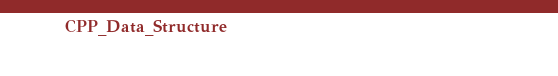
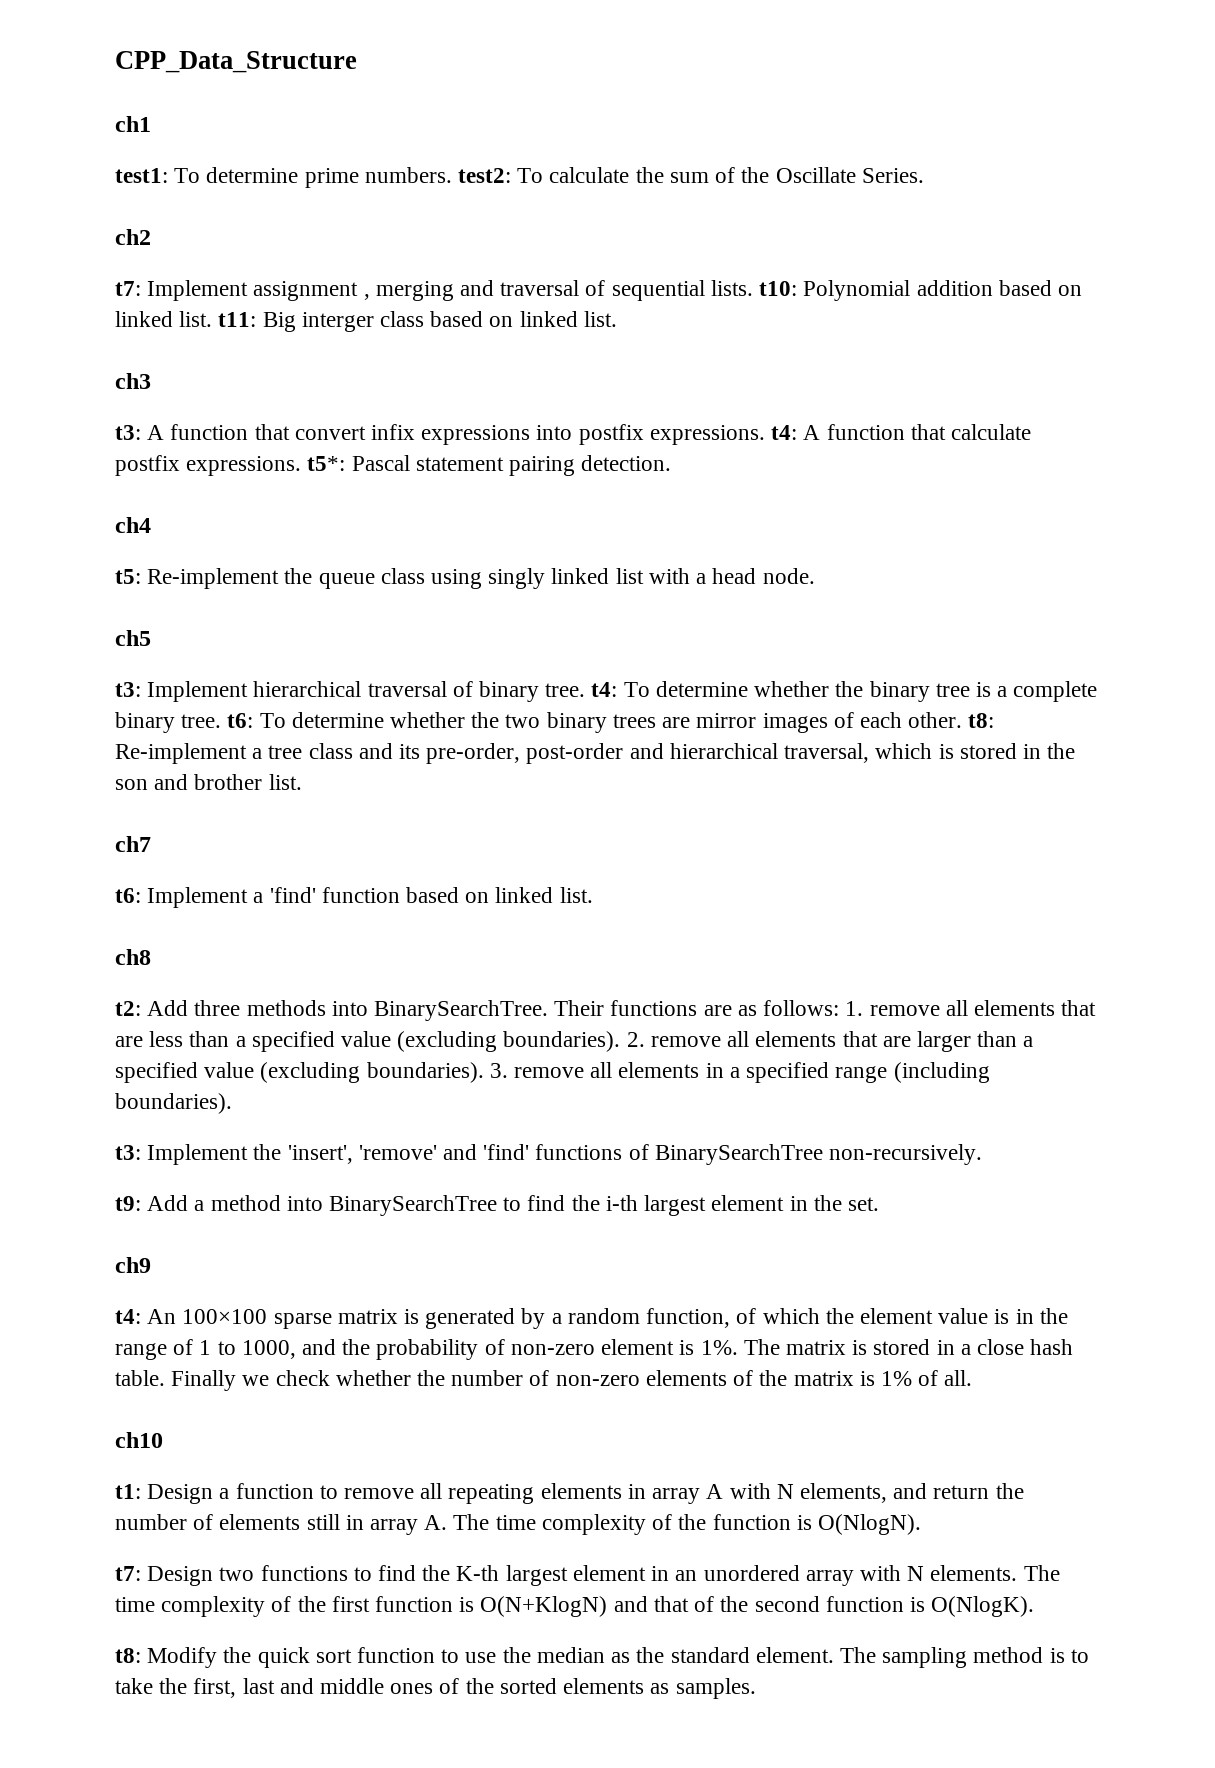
+ ch1
+ test1: To determine prime numbers. test2: To calculate the sum of the Oscillate Series.
+ ch2
+ t7: Implement assignment , merging and traversal of sequential lists. t10: Polynomial addition based on linked list. t11: Big interger class based on linked list.
+ ch3
+ t3: A function that convert infix expressions into postfix expressions. t4: A function that calculate postfix expressions. t5*: Pascal statement pairing detection.
+ ch4
+ t5: Re-implement the queue class using singly linked list with a head node.
+ ch5
+ t3: Implement hierarchical traversal of binary tree. t4: To determine whether the binary tree is a complete binary tree. t6: To determine whether the two binary trees are mirror images of each other. t8: Re-implement a tree class and its pre-order, post-order and hierarchical traversal, which is stored in the son and brother list.
+ ch7
+ t6: Implement a 'find' function based on linked list.
+ ch8
+ t2: Add three methods into BinarySearchTree. Their functions are as follows: 1. remove all elements that are less than a specified value (excluding boundaries). 2. remove all elements that are larger than a specified value (excluding boundaries). 3. remove all elements in a specified range (including boundaries).
+ t3: Implement the 'insert', 'remove' and 'find' functions of BinarySearchTree non-recursively.
+ t9: Add a method into BinarySearchTree to find the i-th largest element in the set.
+ ch9
+ t4: An 100×100 sparse matrix is generated by a random function, of which the element value is in the range of 1 to 1000, and the probability of non-zero element is 1%. The matrix is stored in a close hash table. Finally we check whether the number of non-zero elements of the matrix is 1% of all.
+ ch10
+ t1: Design a function to remove all repeating elements in array A with N elements, and return the number of elements still in array A. The time complexity of the function is O(NlogN).
+ t7: Design two functions to find the K-th largest element in an unordered array with N elements. The time complexity of the first function is O(N+KlogN) and that of the second function is O(NlogK).
+ t8: Modify the quick sort function to use the median as the standard element. The sampling method is to take the first, last and middle ones of the sorted elements as samples.

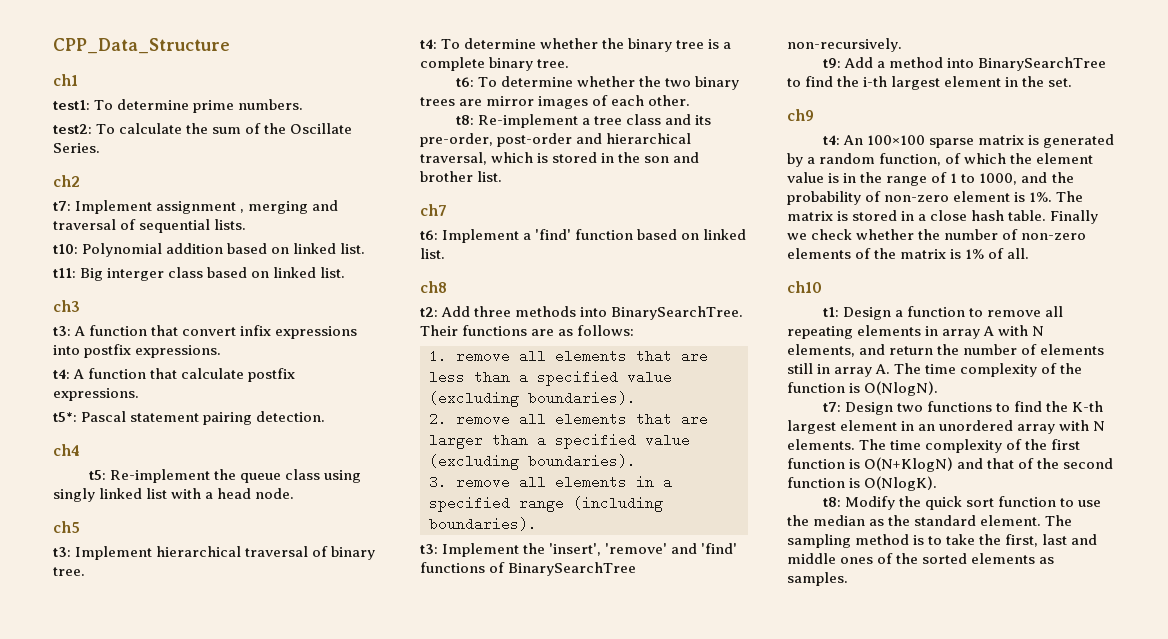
- test1: To determine prime numbers. test2: To calculate the sum of the Oscillate Series.
+ test1: To determine prime numbers.
+ test2: To calculate the sum of the Oscillate Series.
- t7: Implement assignment , merging and traversal of sequential lists. t10: Polynomial addition based on linked list. t11: Big interger class based on linked list.
+ t7: Implement assignment , merging and traversal of sequential lists.
+ t10: Polynomial addition based on linked list.
+ t11: Big interger class based on linked list.
- t3: A function that convert infix expressions into postfix expressions. t4: A function that calculate postfix expressions. t5*: Pascal statement pairing detection.
+ t3: A function that convert infix expressions into postfix expressions.
+ t4: A function that calculate postfix expressions.
+ t5*: Pascal statement pairing detection.
- t3: Implement hierarchical traversal of binary tree. t4: To determine whether the binary tree is a complete binary tree. t6: To determine whether the two binary trees are mirror images of each other. t8: Re-implement a tree class and its pre-order, post-order and hierarchical traversal, which is stored in the son and brother list.
+ t3: Implement hierarchical traversal of binary tree.
+ t4: To determine whether the binary tree is a complete binary tree.
+ t6: To determine whether the two binary trees are mirror images of each other.
+ t8: Re-implement a tree class and its pre-order, post-order and hierarchical traversal, which is stored in the son and brother list.
- Their functions are as follows: 1. remove all elements that are less than a specified value (excluding boundaries). 2. remove all elements that are larger than a specified value (excluding boundaries). 3. remove all elements in a specified range (including boundaries).
+ Their functions are as follows:
+ 1. remove all elements that are less than a specified value (excluding boundaries).
+ 2. remove all elements that are larger than a specified value (excluding boundaries).
+ 3. remove all elements in a specified range (including boundaries).

